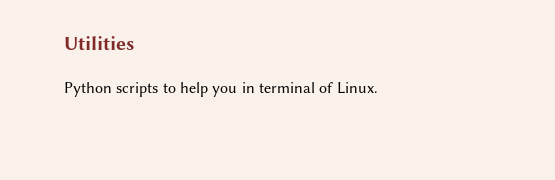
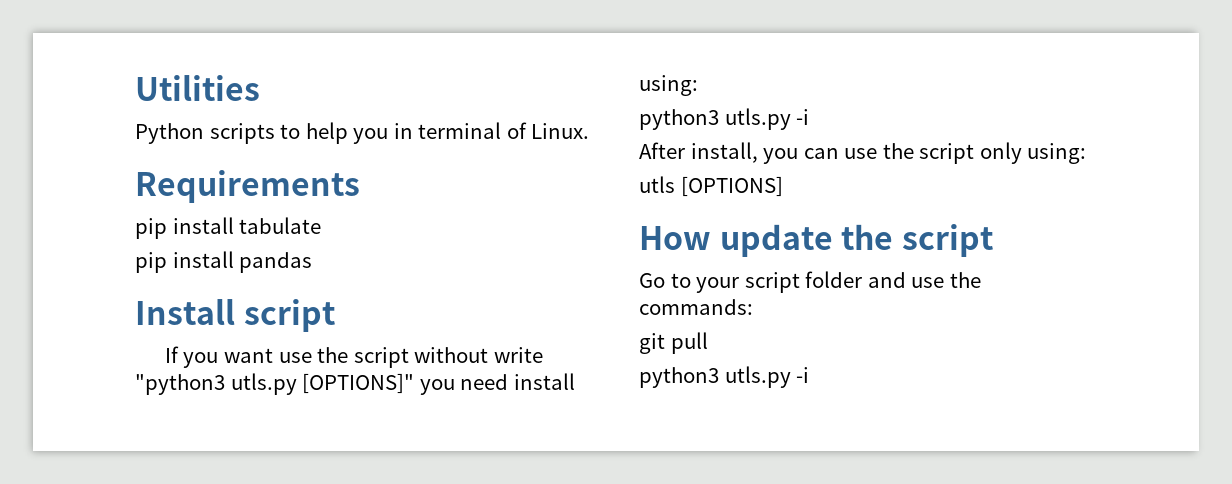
+ Requirements
+ pip install tabulate
+ pip install pandas
+ Install script
+ If you want use the script without write "python3 utls.py [OPTIONS]" you need install using:
+ python3 utls.py -i
+ After install, you can use the script only using:
+ utls [OPTIONS]
+ How update the script
+ Go to your script folder and use the commands:
+ git pull
+ python3 utls.py -i

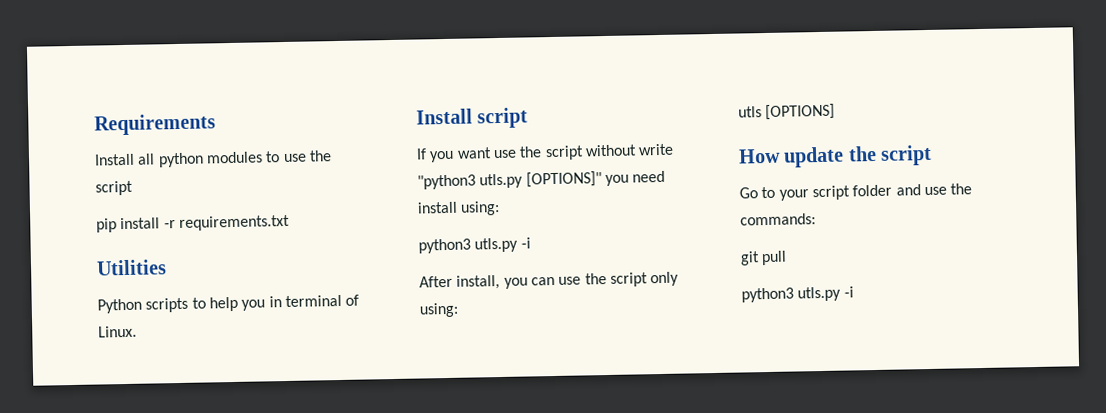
+ Requirements
+ Install all python modules to use the script
+ pip install -r requirements.txt
- Requirements
- pip install tabulate
- pip install pandas

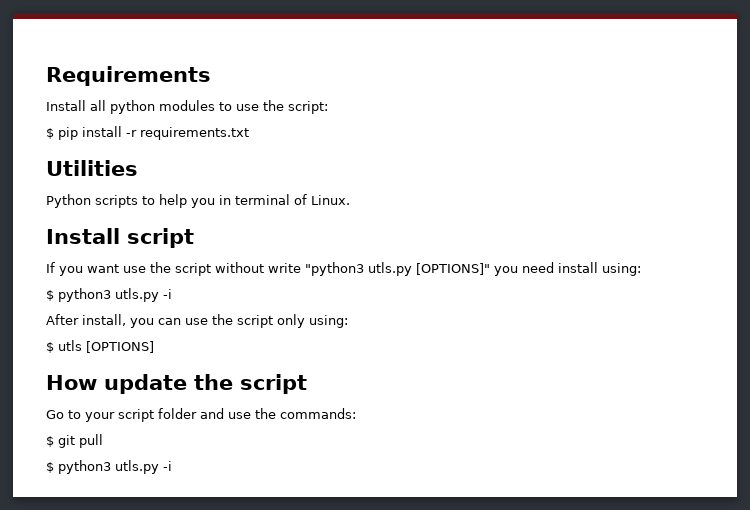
- Install all python modules to use the script
- pip install -r requirements.txt
+ Install all python modules to use the script:
+ $ pip install -r requirements.txt
  If you want use the script without write "python3 utls.py [OPTIONS]" you need install using:
- python3 utls.py -i
+ $ python3 utls.py -i
- utls [OPTIONS]
+ $ utls [OPTIONS]
- git pull
- python3 utls.py -i
+ $ git pull
+ $ python3 utls.py -i

